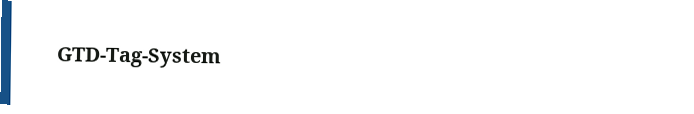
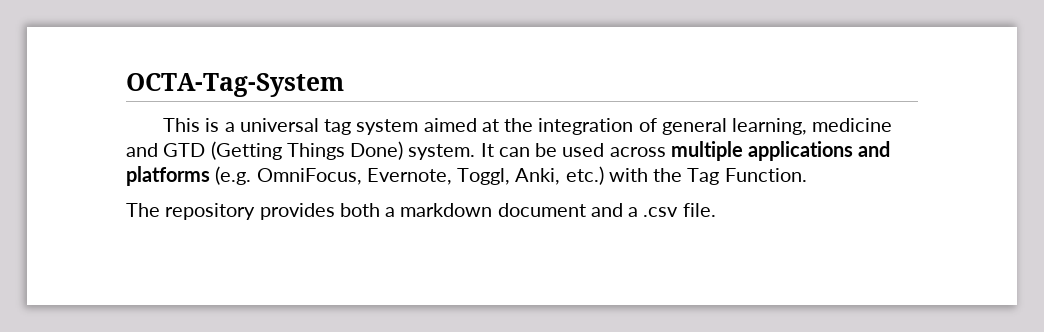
- GTD-Tag-System
+ OCTA-Tag-System
+ This is a universal tag system aimed at the integration of general learning, medicine and GTD (Getting Things Done) system. It can be used across multiple applications and platforms (e.g. OmniFocus, Evernote, Toggl, Anki, etc.) with the Tag Function.
+ The repository provides both a markdown document and a .csv file.

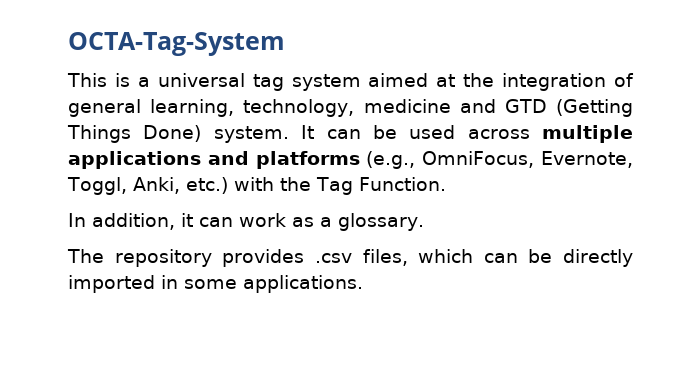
- This is a universal tag system aimed at the integration of general learning, medicine and GTD (Getting Things Done) system.
+ This is a universal tag system aimed at the integration of general learning, technology, medicine and GTD (Getting Things Done) system.
- It can be used across multiple applications and platforms (e.g. OmniFocus, Evernote, Toggl, Anki, etc.) with the Tag Function.
+ It can be used across multiple applications and platforms (e.g., OmniFocus, Evernote, Toggl, Anki, etc.) with the Tag Function.
- The repository provides both a markdown document and a .csv file.
+ In addition, it can work as a glossary.
+ The repository provides .csv files, which can be directly imported in some applications.

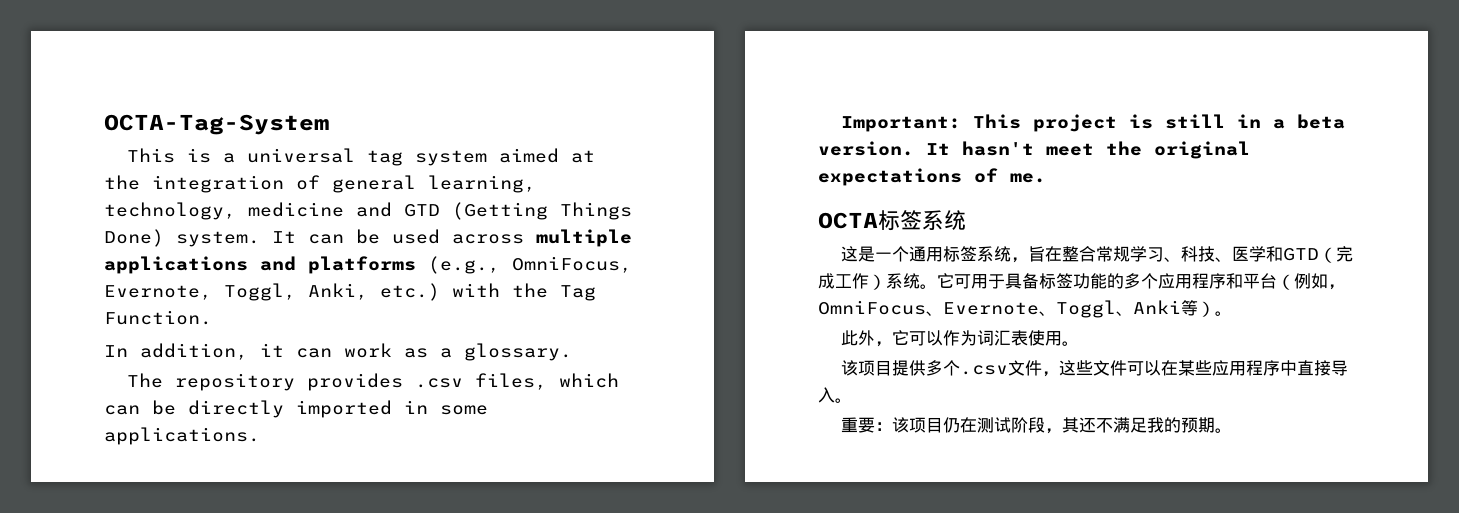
+ Important: This project is still in a beta version. It hasn't meet the original expectations of me.
+ OCTA标签系统
+ 这是一个通用标签系统，旨在整合常规学习、科技、医学和GTD（完成工作）系统。它可用于具备标签功能的多个应用程序和平台（例如，OmniFocus、Evernote、Toggl、Anki等）。
+ 此外，它可以作为词汇表使用。
+ 该项目提供多个.csv文件，这些文件可以在某些应用程序中直接导入。
+ 重要：该项目仍在测试阶段，其还不满足我的预期。

